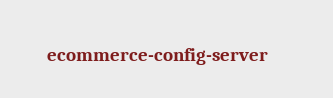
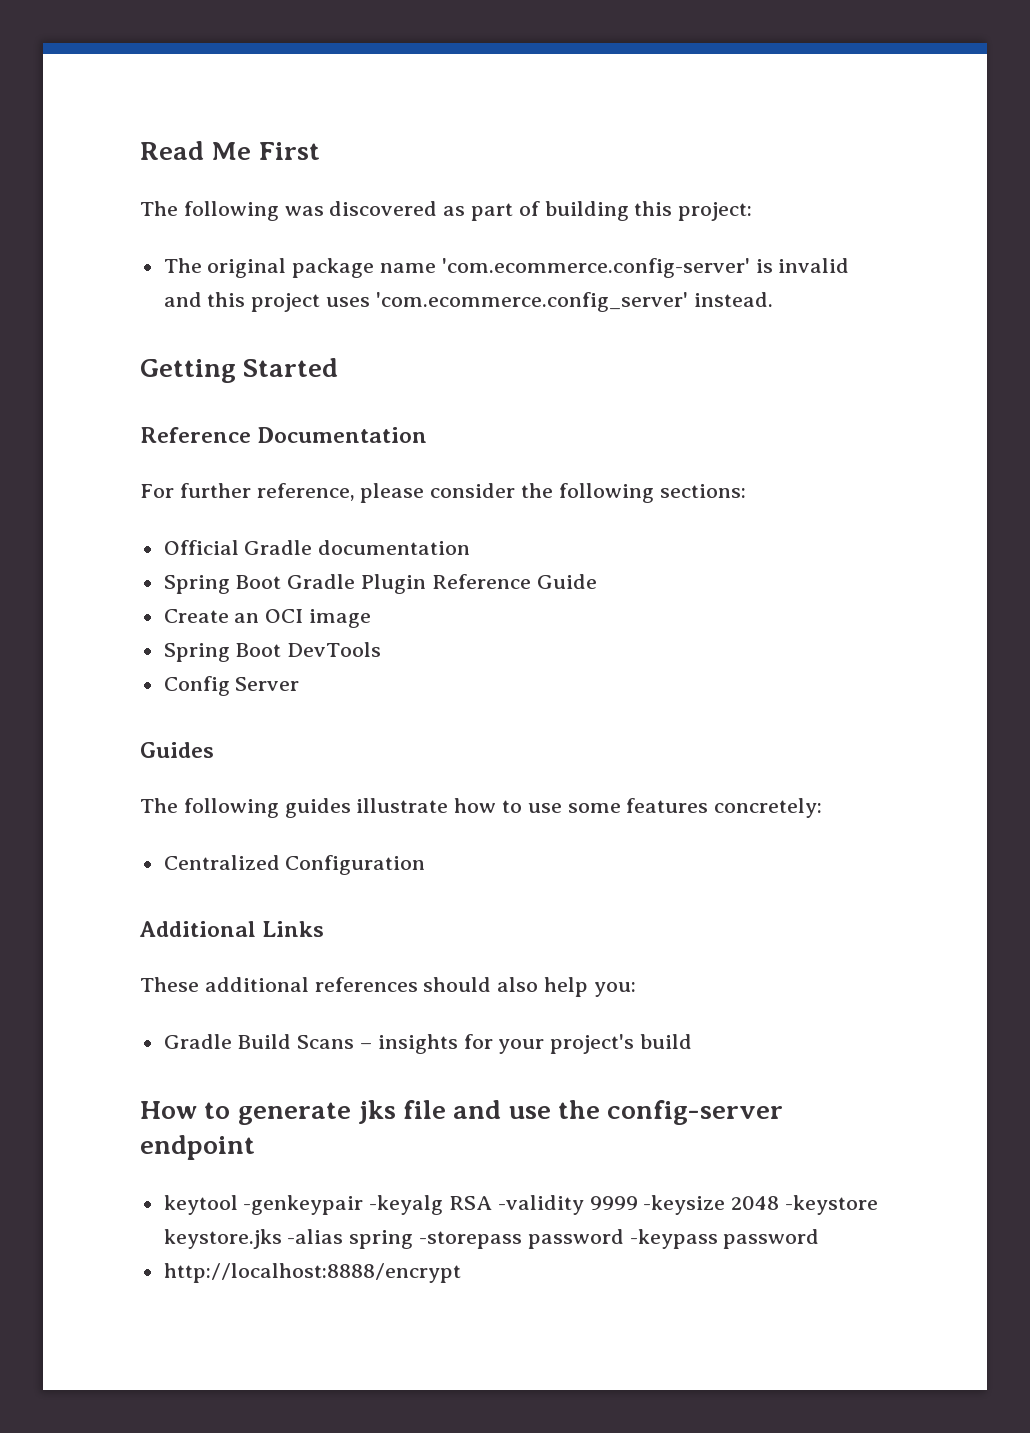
- ecommerce-config-server
+ Read Me First
+ The following was discovered as part of building this project:
+ The original package name 'com.ecommerce.config-server' is invalid and this project uses 'com.ecommerce.config_server' instead.
+ Getting Started
+ Reference Documentation
+ For further reference, please consider the following sections:
+ Official Gradle documentation
+ Spring Boot Gradle Plugin Reference Guide
+ Create an OCI image
+ Spring Boot DevTools
+ Config Server
+ Guides
+ The following guides illustrate how to use some features concretely:
+ Centralized Configuration
+ Additional Links
+ These additional references should also help you:
+ Gradle Build Scans – insights for your project's build
+ How to generate jks file and use the config-server endpoint
+ keytool -genkeypair -keyalg RSA -validity 9999 -keysize 2048 -keystore keystore.jks -alias spring -storepass password -keypass password
+ http://localhost:8888/encrypt

